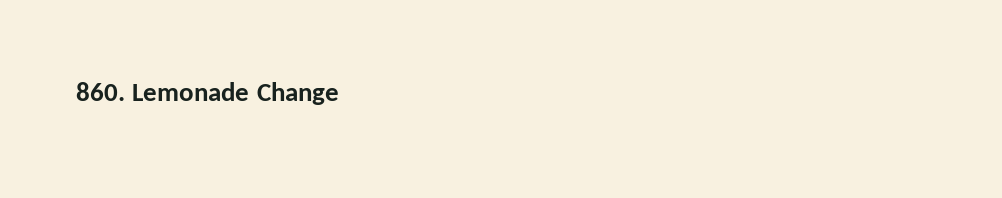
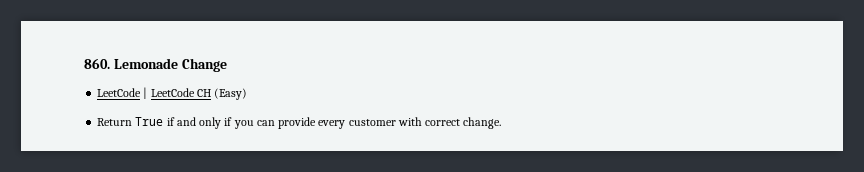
+ LeetCode | LeetCode CH (Easy)
+ Return True if and only if you can provide every customer with correct change.

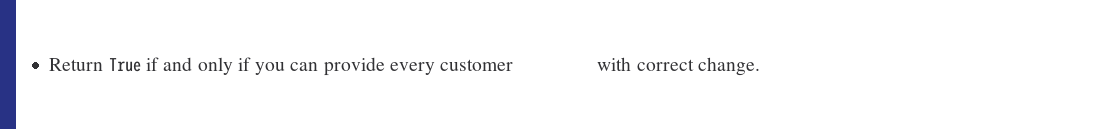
- 860. Lemonade Change
- LeetCode | LeetCode CH (Easy)

